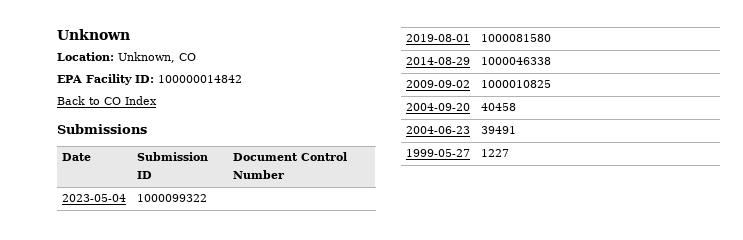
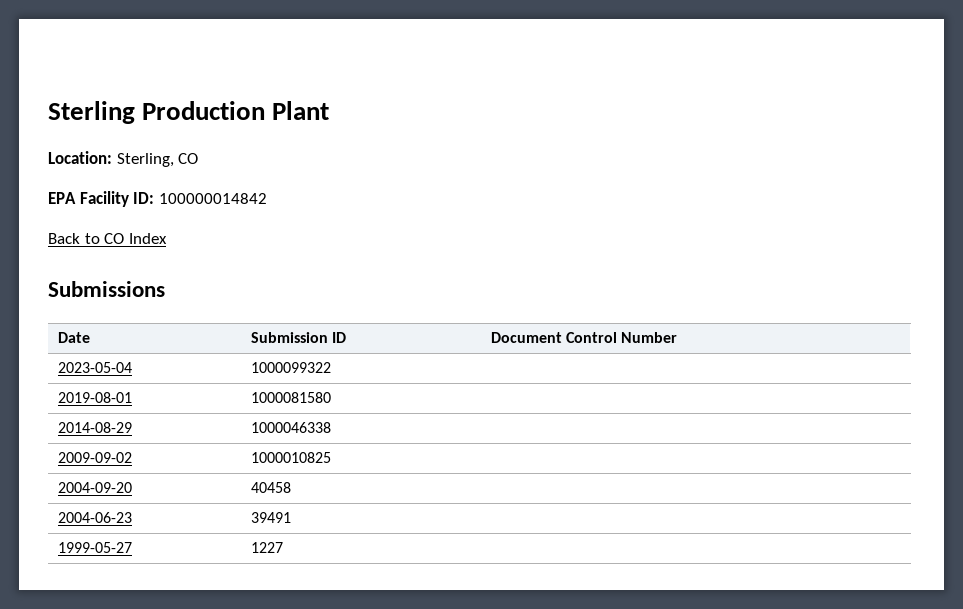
- Unknown
+ Sterling Production Plant
- Location: Unknown, CO
+ Location: Sterling, CO

